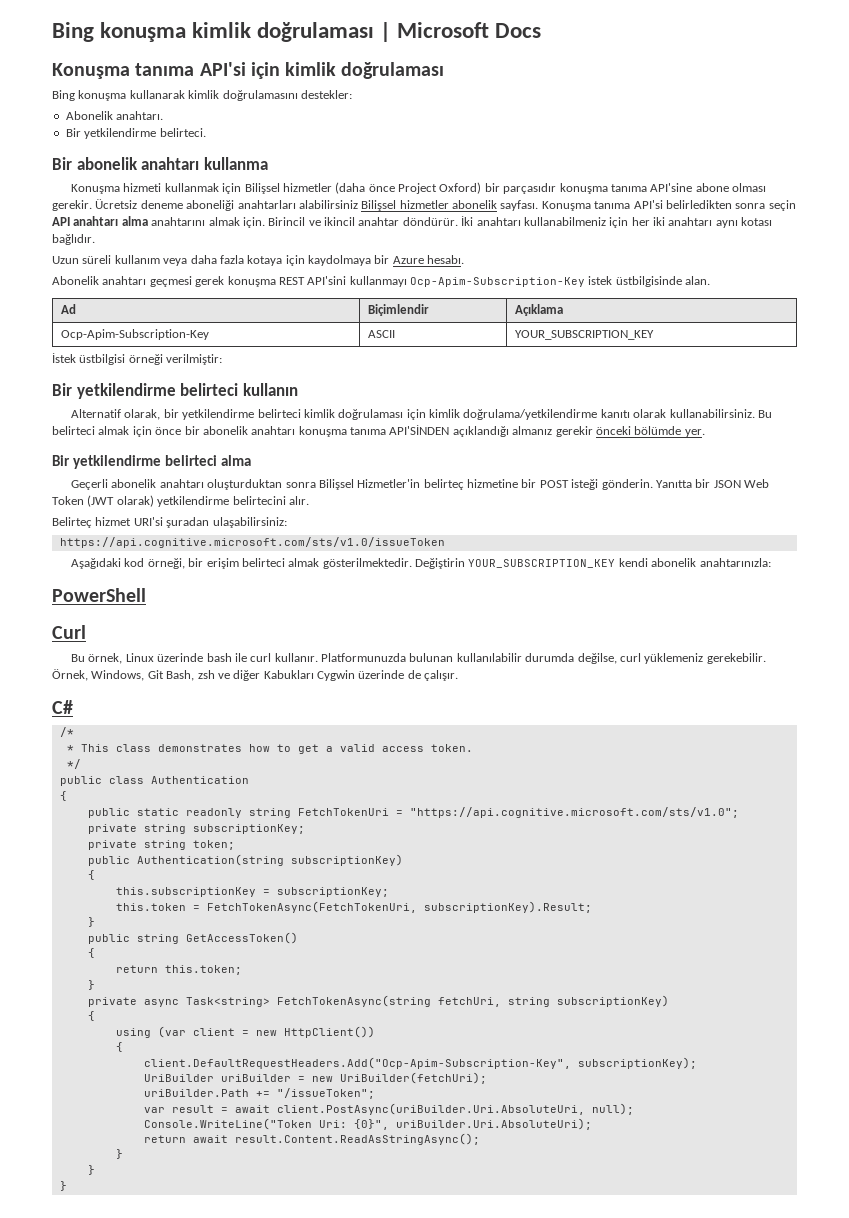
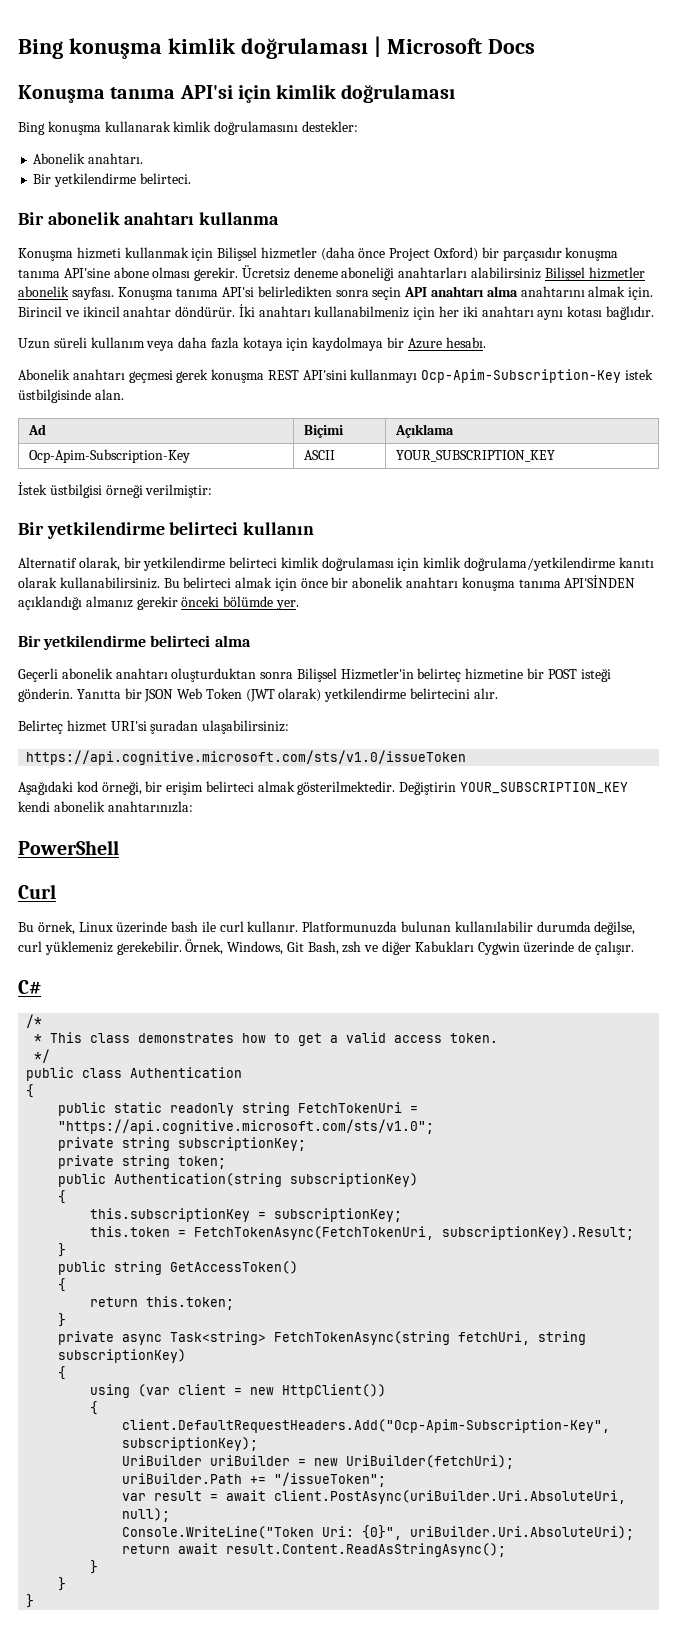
- Ad | Biçimlendir | Açıklama
+ Ad | Biçimi | Açıklama

